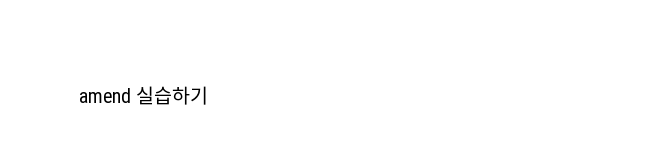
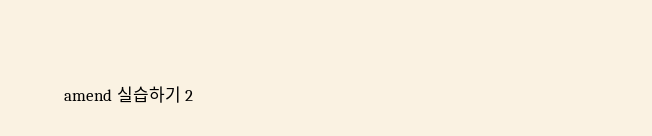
- amend 실습하기
+ amend 실습하기 2

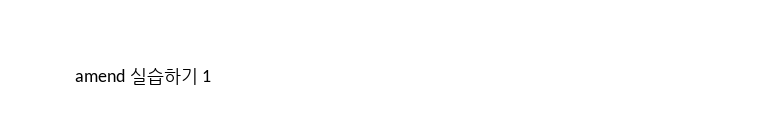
- amend 실습하기 2
+ amend 실습하기 1

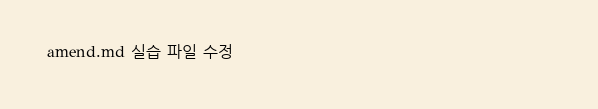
- amend 실습하기 1
+ amend.md 실습 파일 수정

